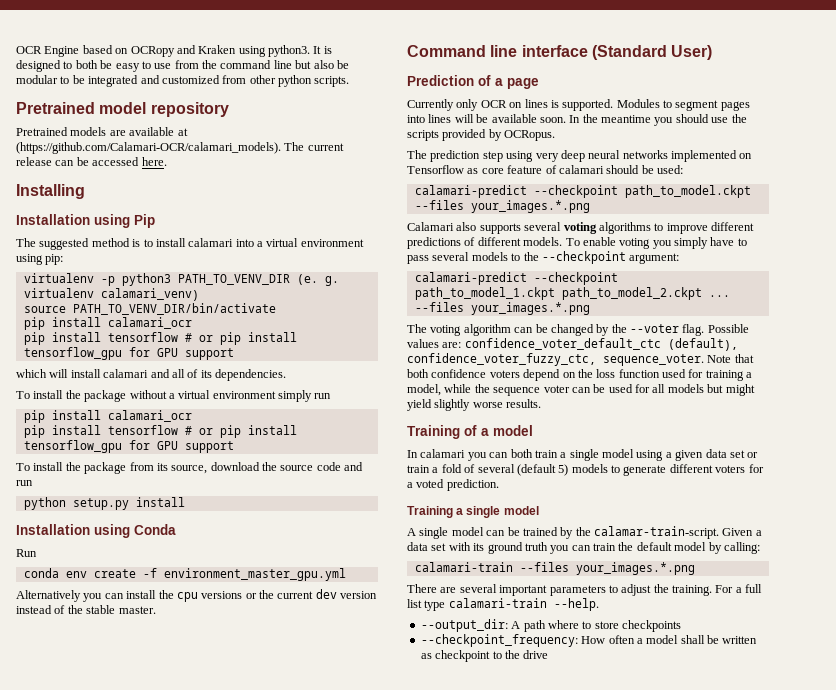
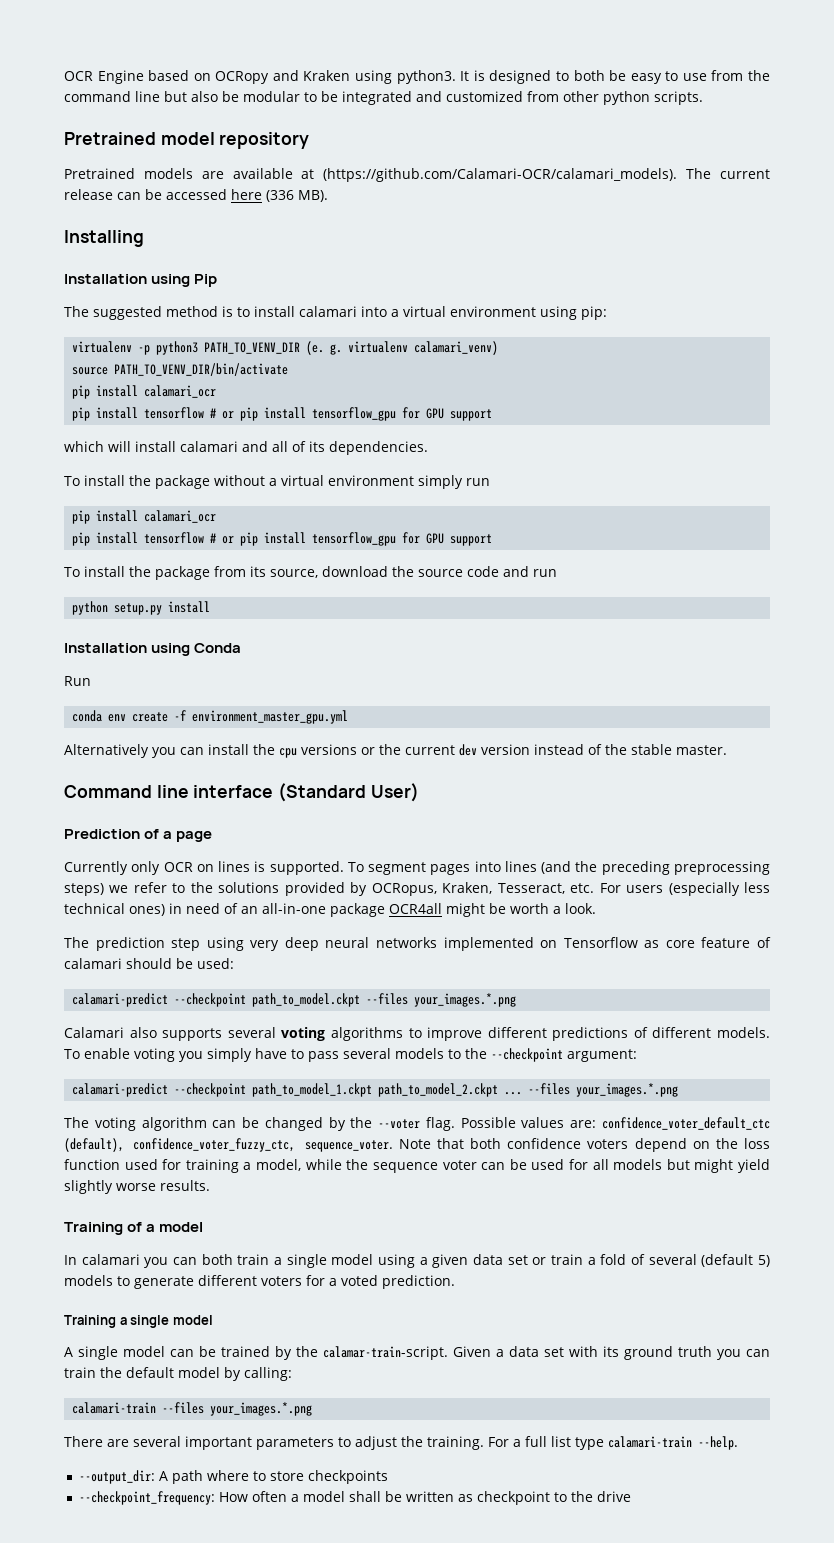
- Pretrained models are available at (https://github.com/Calamari-OCR/calamari_models). The current release can be accessed here.
+ Pretrained models are available at (https://github.com/Calamari-OCR/calamari_models). The current release can be accessed here (336 MB).
- Modules to segment pages into lines will be available soon. In the meantime you should use the scripts provided by OCRopus.
+ To segment pages into lines (and the preceding preprocessing steps) we refer to the solutions provided by OCRopus, Kraken, Tesseract, etc. For users (especially less technical ones) in need of an all-in-one package OCR4all might be worth a look.

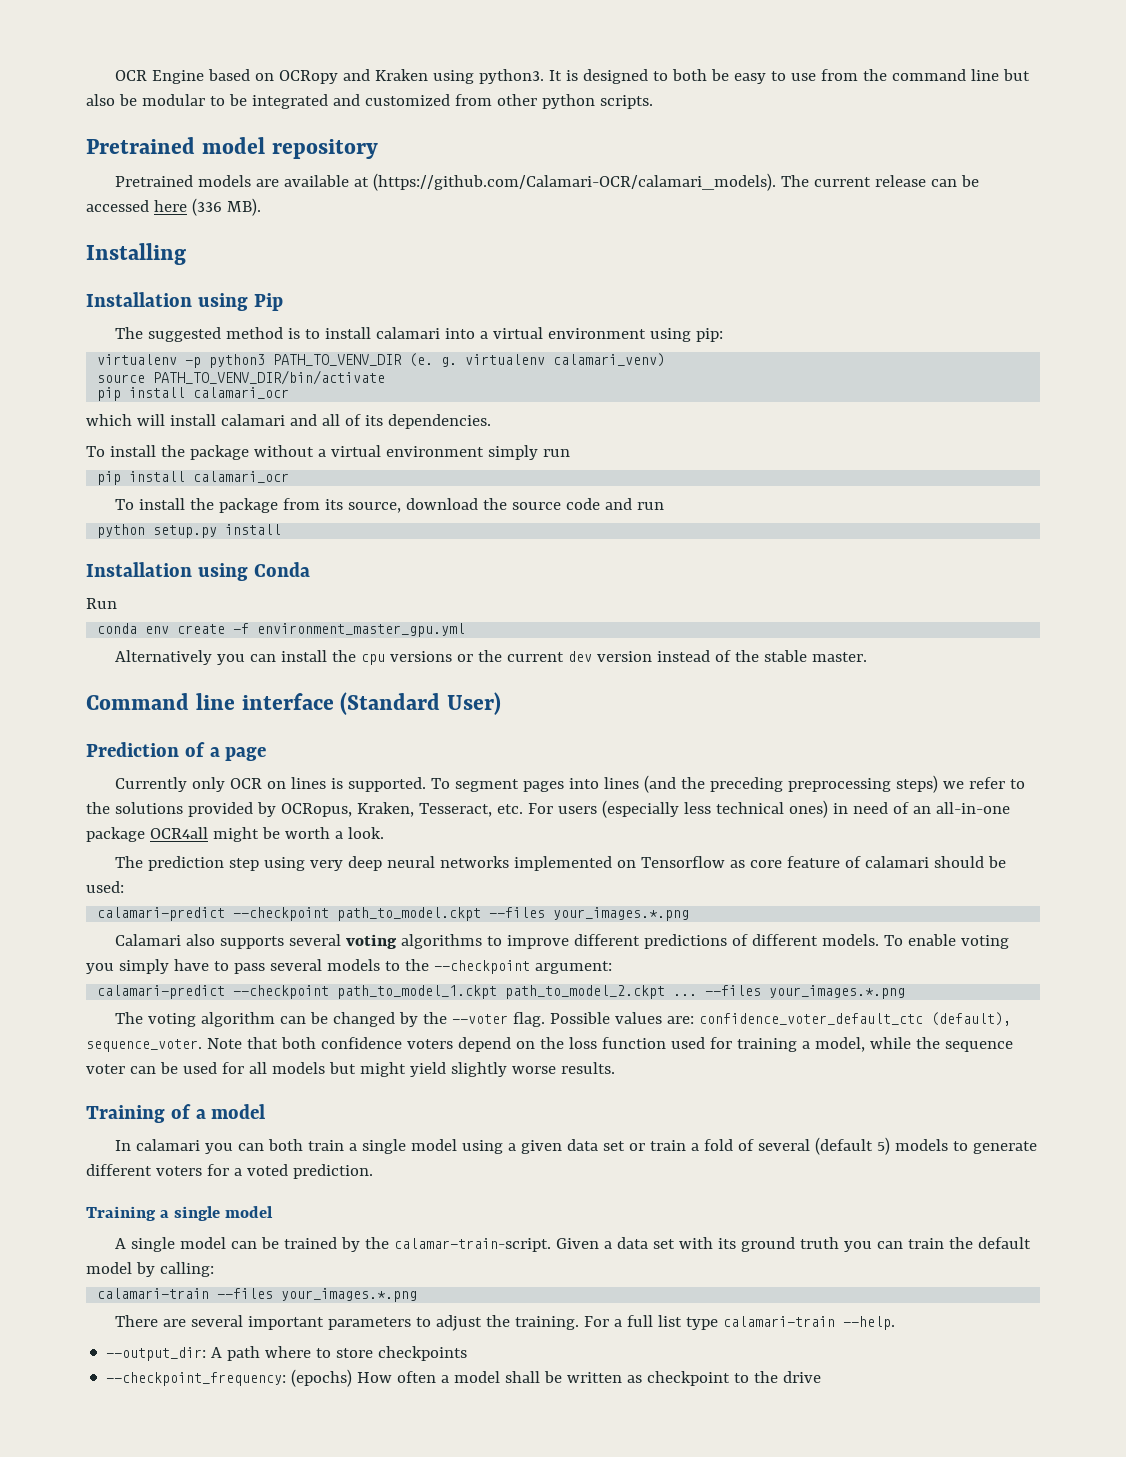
  source PATH_TO_VENV_DIR/bin/activate
  pip install calamari_ocr
- pip install tensorflow # or pip install tensorflow_gpu for GPU support
  To install the package without a virtual environment simply run
  pip install calamari_ocr
- pip install tensorflow # or pip install tensorflow_gpu for GPU support
- Possible values are: confidence_voter_default_ctc (default), confidence_voter_fuzzy_ctc, sequence_voter.
+ Possible values are: confidence_voter_default_ctc (default), sequence_voter.
- --checkpoint_frequency: How often a model shall be written as checkpoint to the drive
+ --checkpoint_frequency: (epochs) How often a model shall be written as checkpoint to the drive

